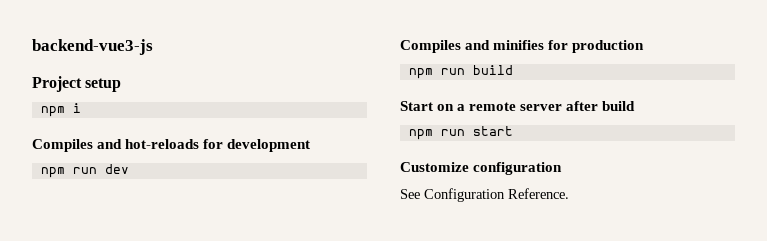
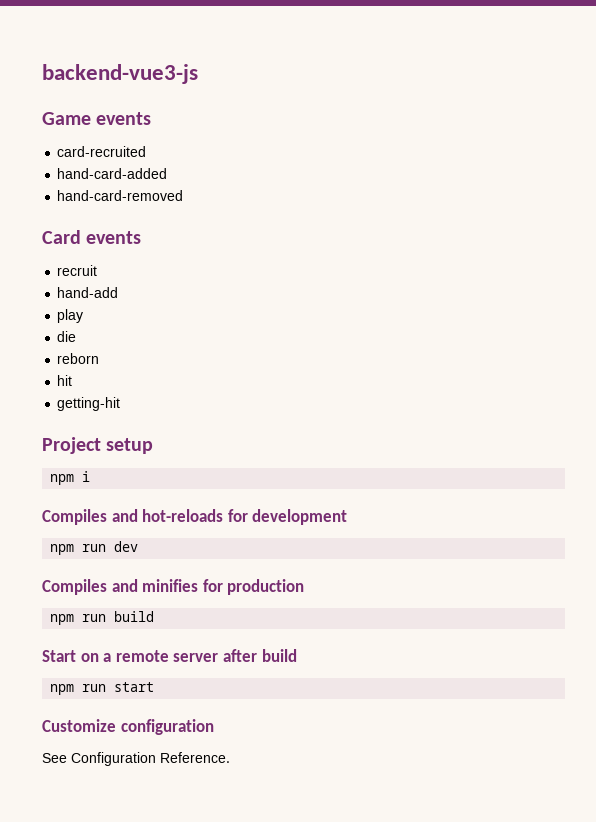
+ Game events
+ card-recruited
+ hand-card-added
+ hand-card-removed
+ Card events
+ recruit
+ hand-add
+ play
+ die
+ reborn
+ hit
+ getting-hit

